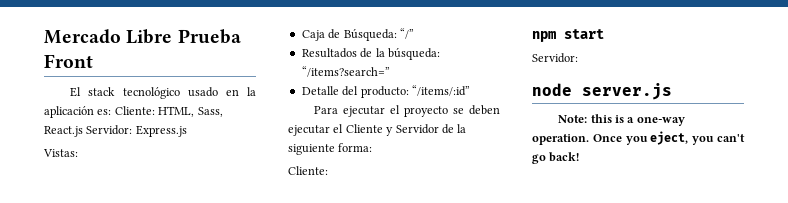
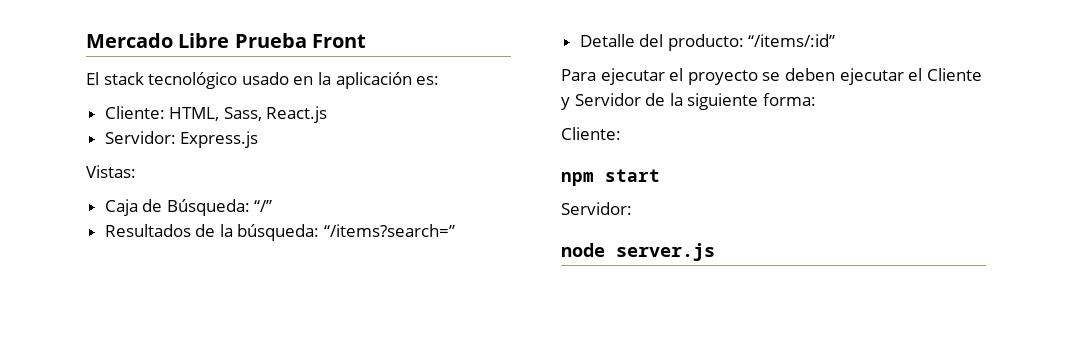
- El stack tecnológico usado en la aplicación es: Cliente: HTML, Sass, React.js Servidor: Express.js
+ El stack tecnológico usado en la aplicación es:
+ Cliente: HTML, Sass, React.js
+ Servidor: Express.js
- Note: this is a one-way operation. Once you eject, you can't go back!

